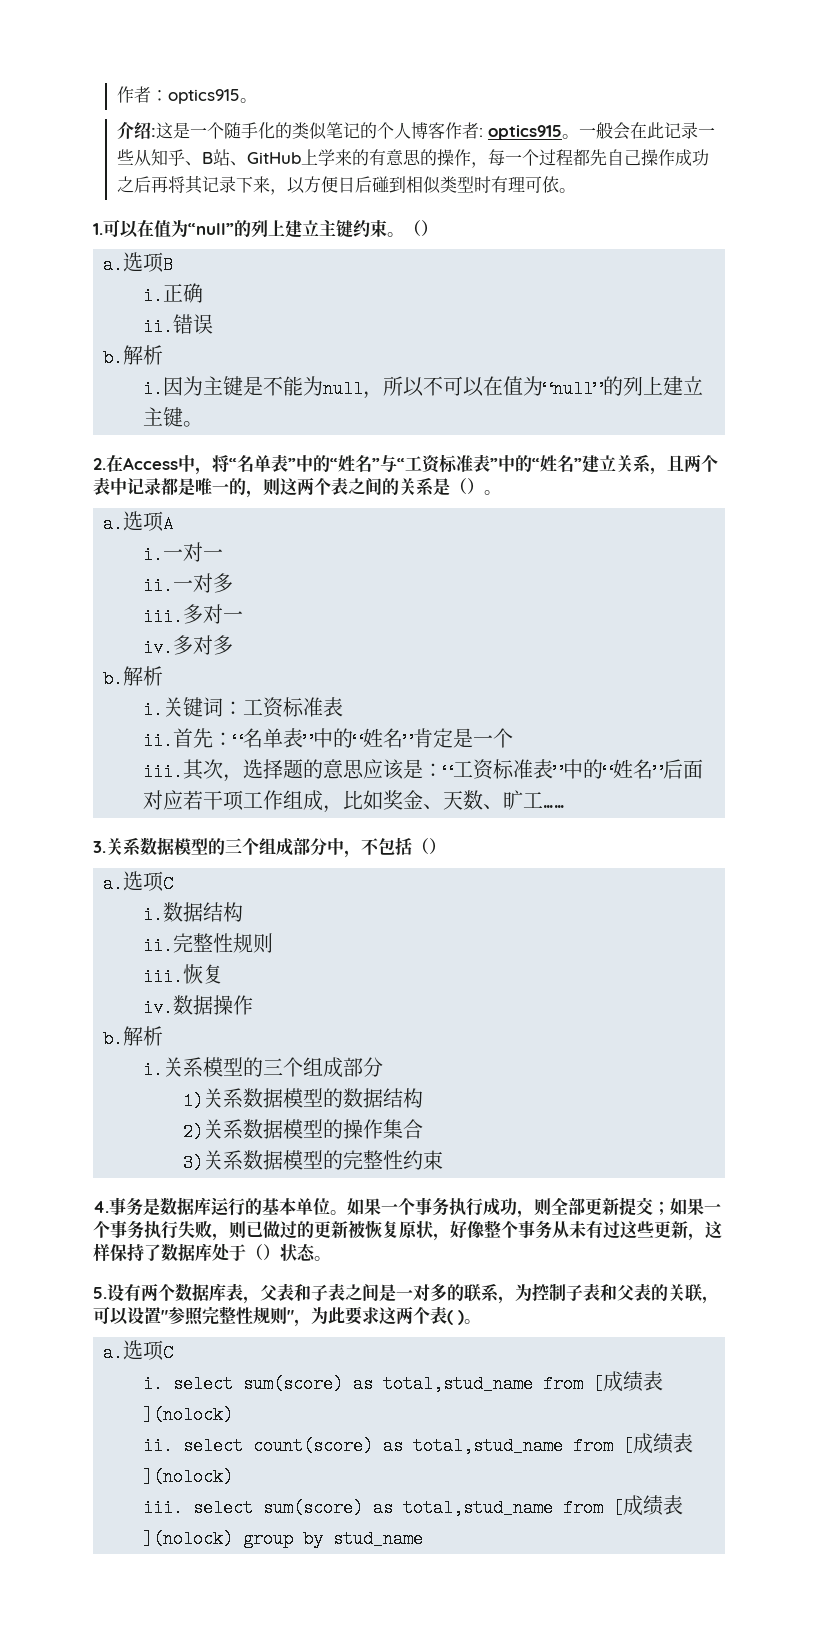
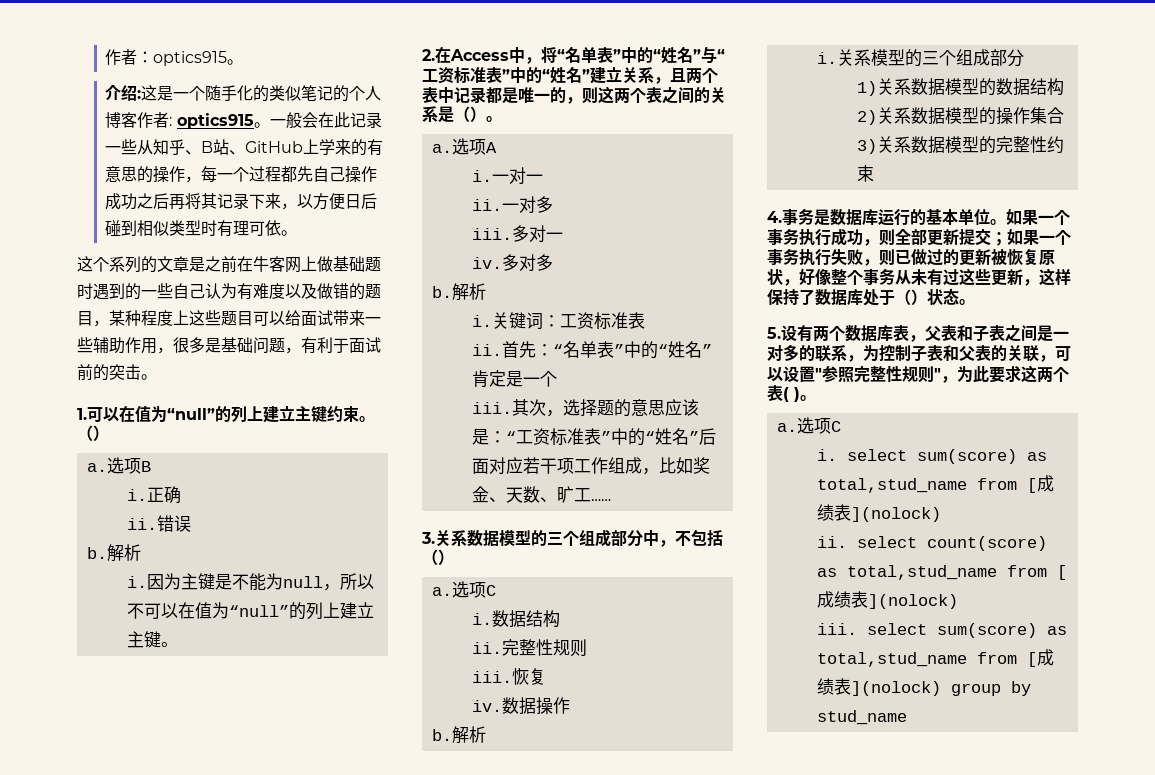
+ 这个系列的文章是之前在牛客网上做基础题时遇到的一些自己认为有难度以及做错的题目，某种程度上这些题目可以给面试带来一些辅助作用，很多是基础问题，有利于面试前的突击。

